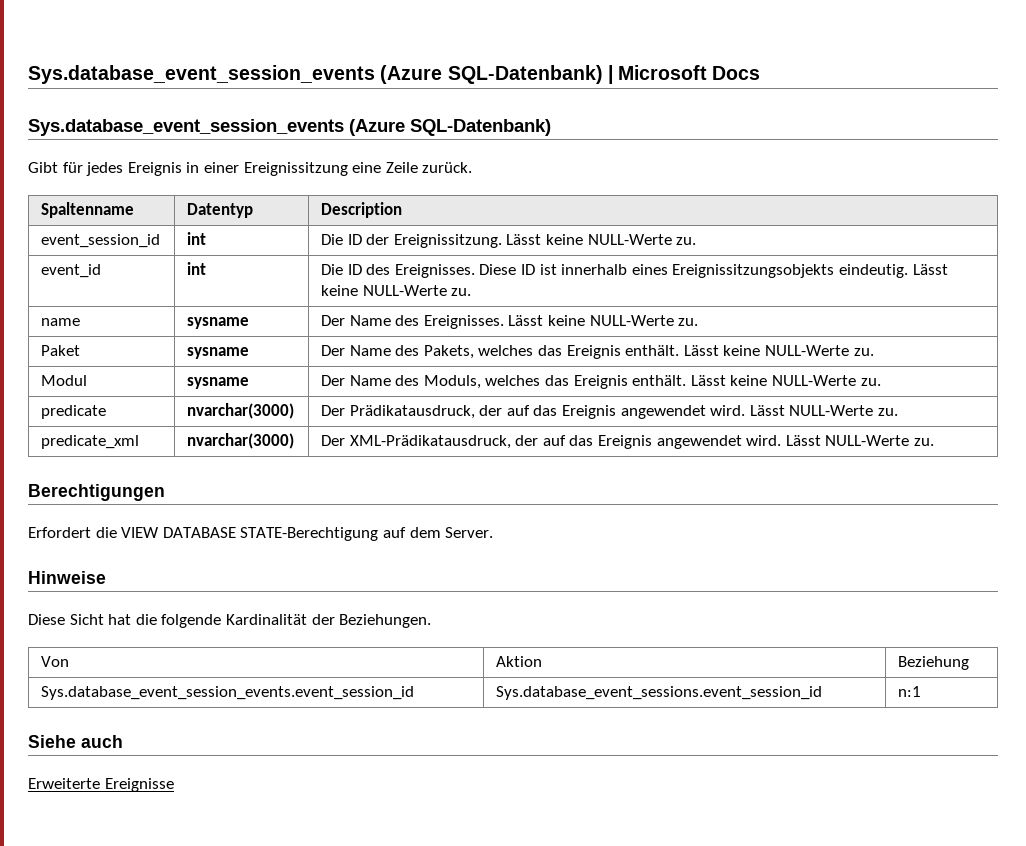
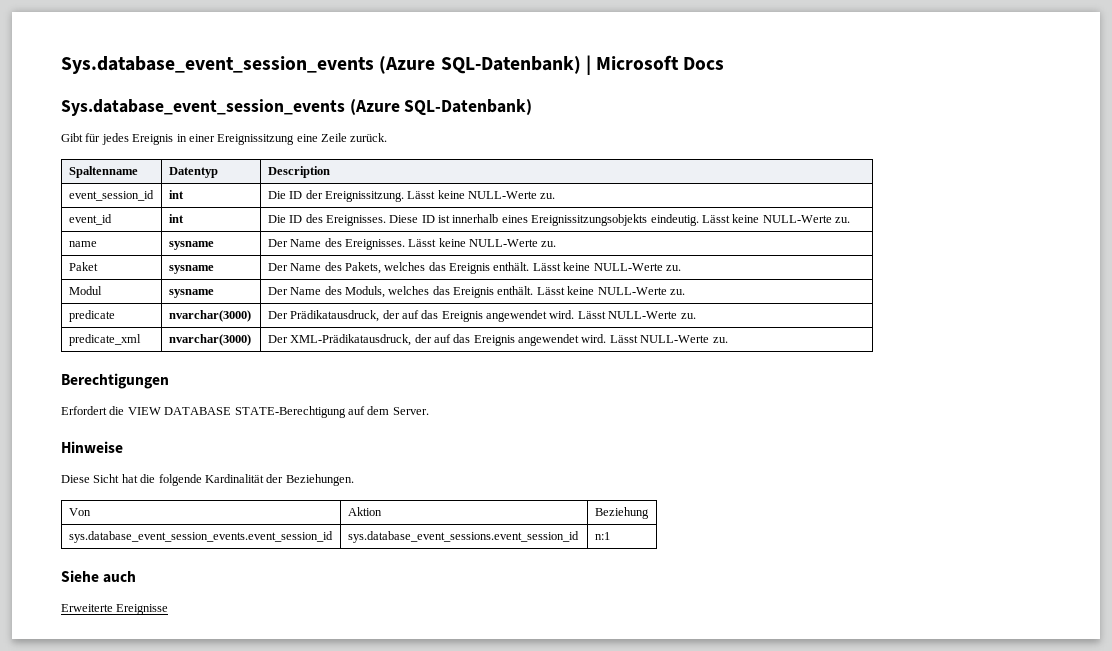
- Sys.database_event_session_events.event_session_id | Sys.database_event_sessions.event_session_id | n:1
+ sys.database_event_session_events.event_session_id | sys.database_event_sessions.event_session_id | n:1

